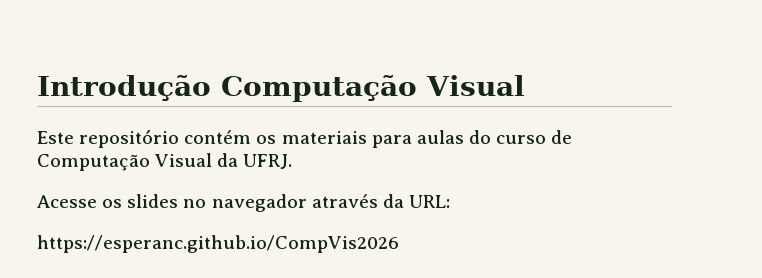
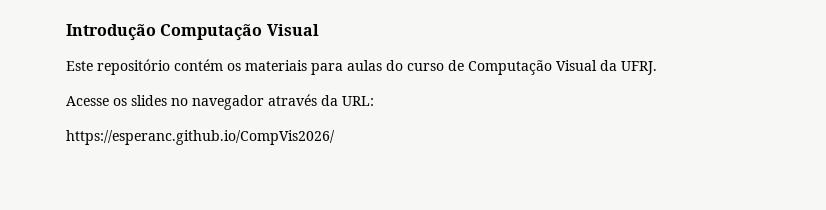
- https://esperanc.github.io/CompVis2026
+ https://esperanc.github.io/CompVis2026/

